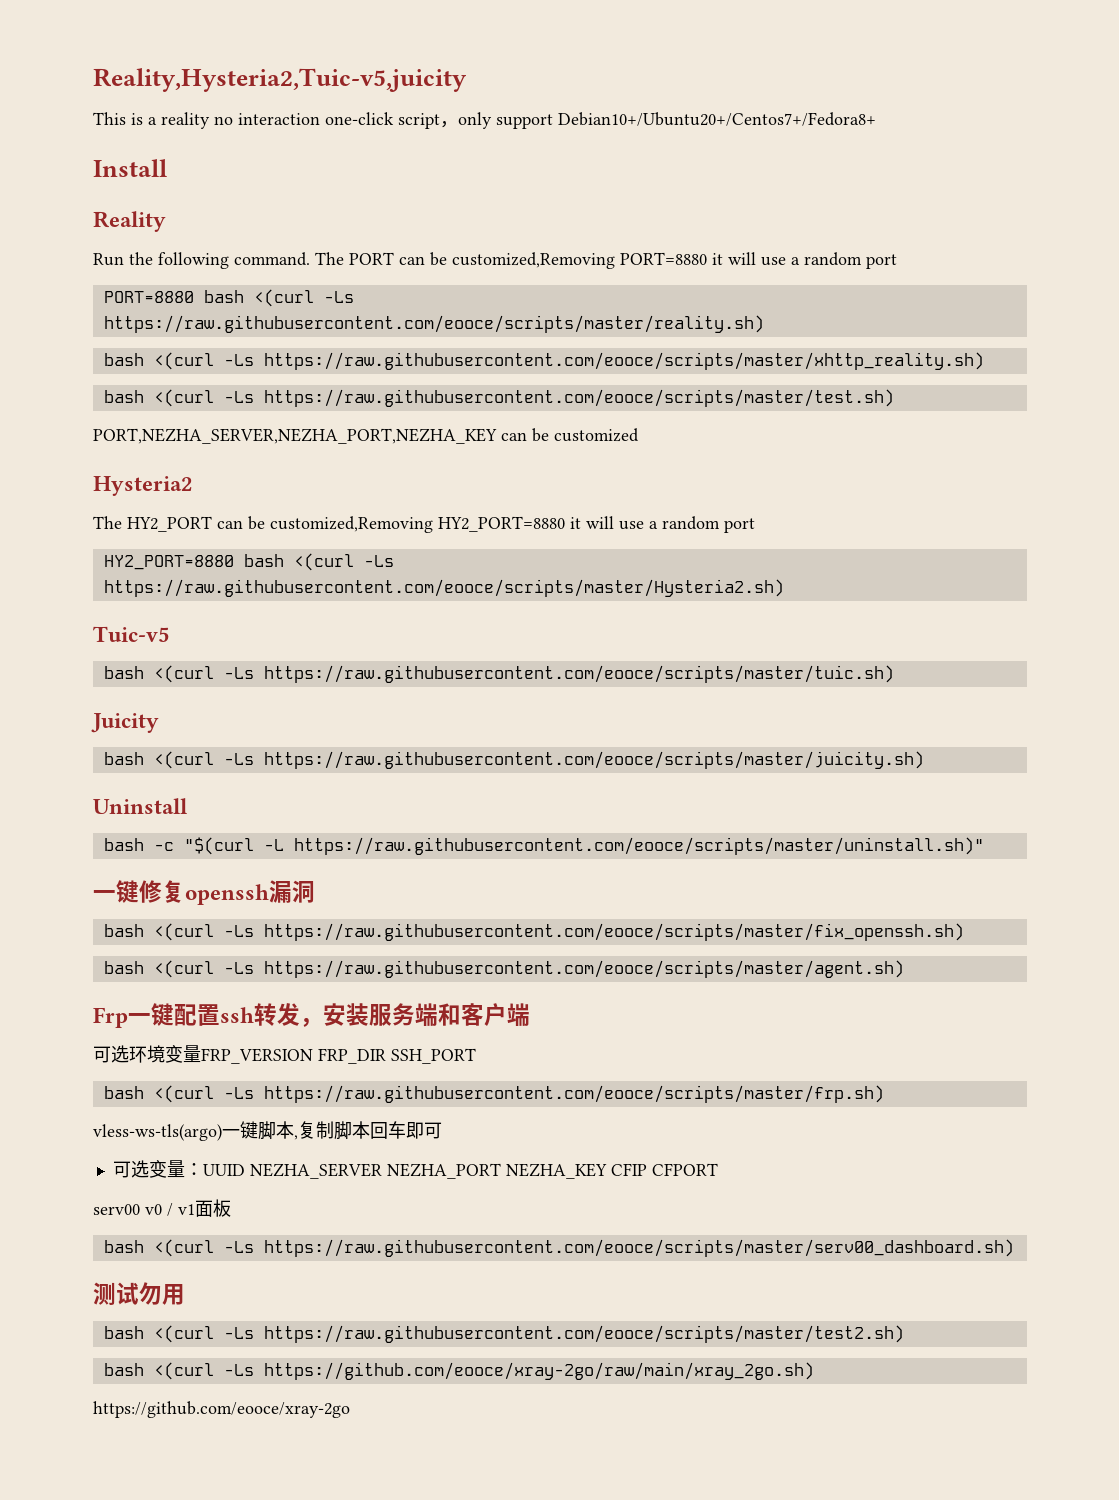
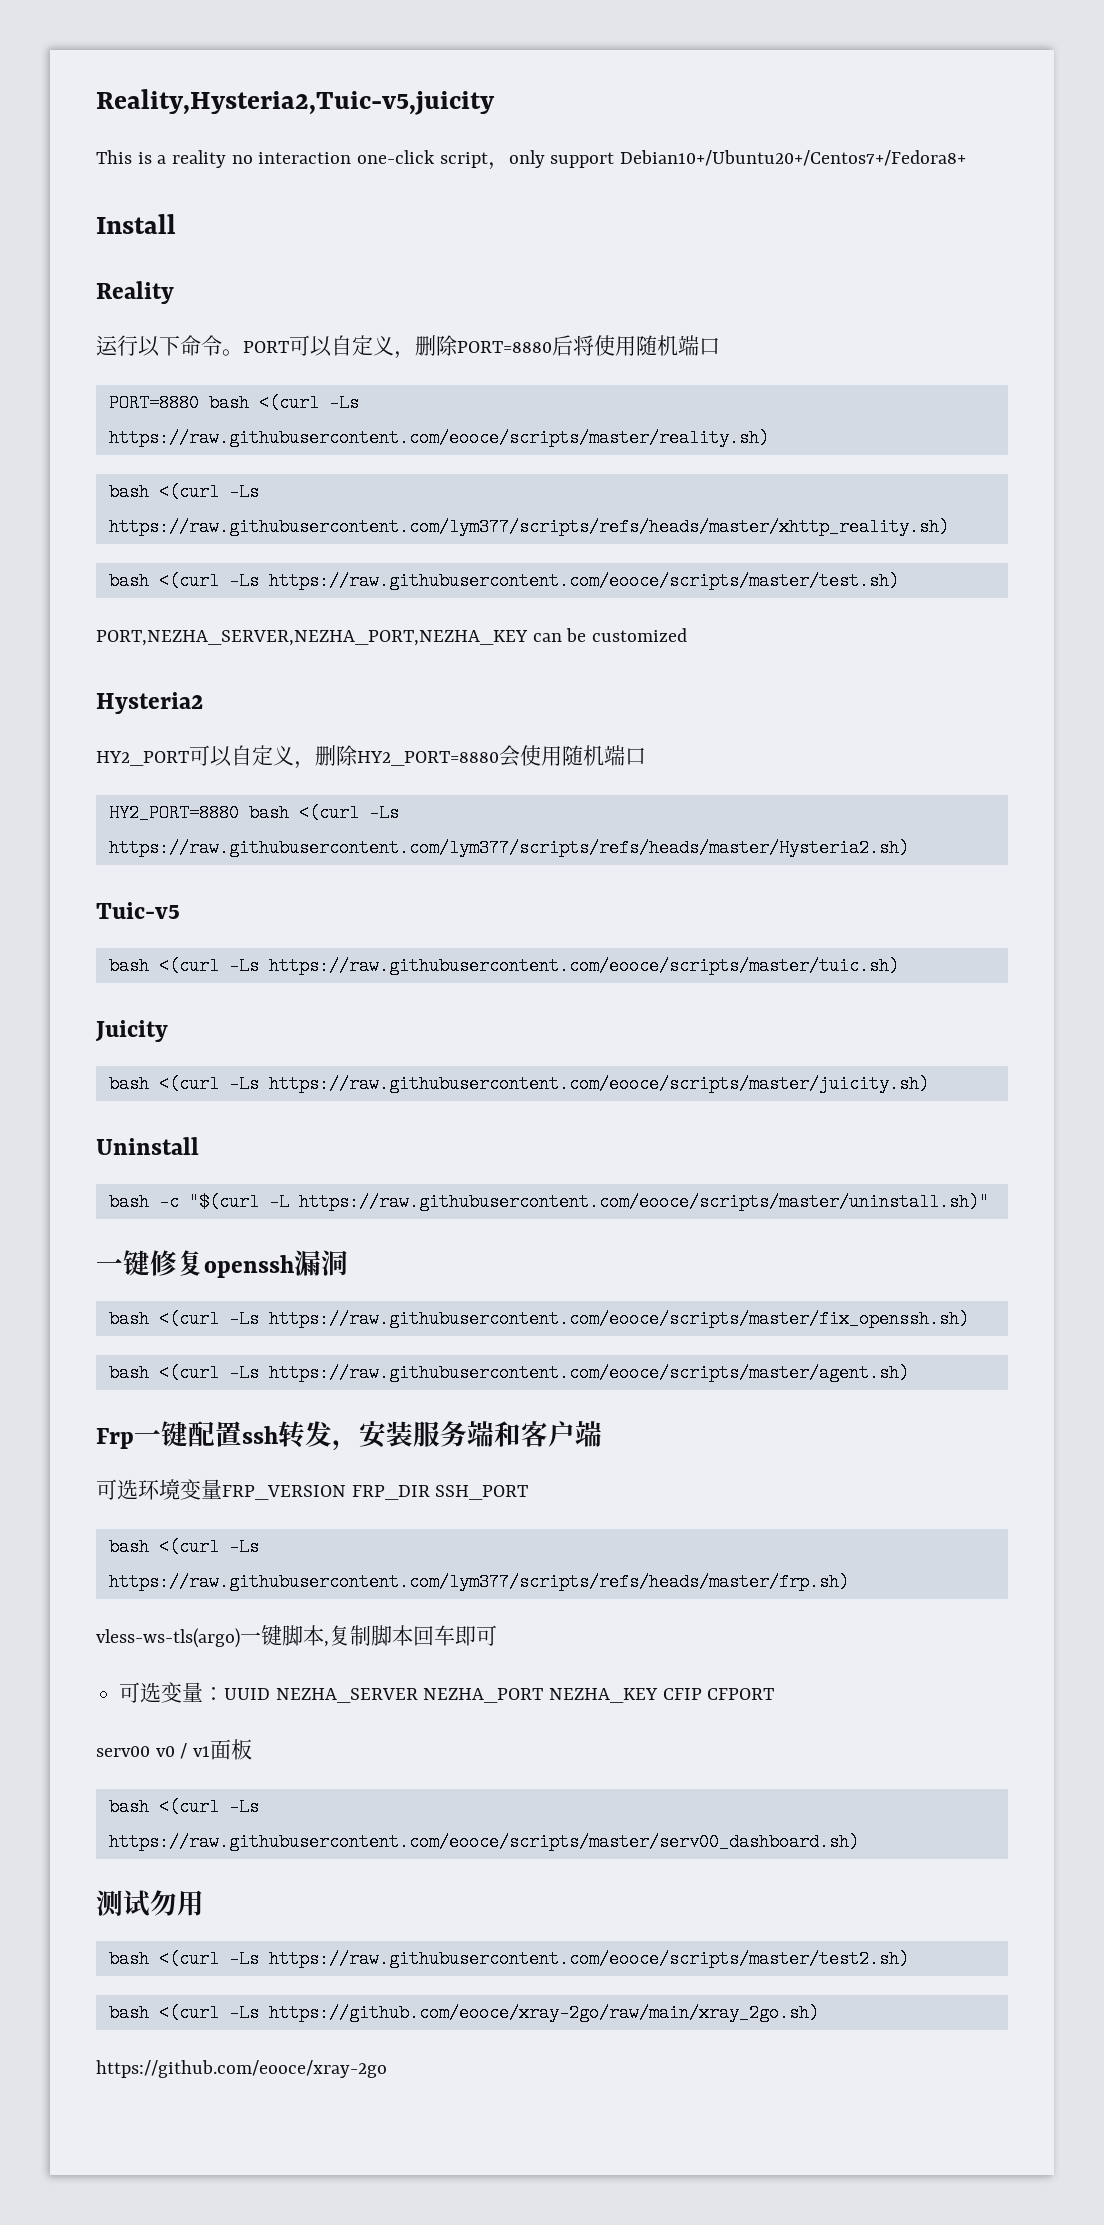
- Run the following command. The PORT can be customized,Removing PORT=8880 it will use a random port
+ 运行以下命令。PORT可以自定义，删除PORT=8880后将使用随机端口
- bash <(curl -Ls https://raw.githubusercontent.com/eooce/scripts/master/xhttp_reality.sh)
+ bash <(curl -Ls https://raw.githubusercontent.com/lym377/scripts/refs/heads/master/xhttp_reality.sh)
- The HY2_PORT can be customized,Removing HY2_PORT=8880 it will use a random port
+ HY2_PORT可以自定义，删除HY2_PORT=8880会使用随机端口
- HY2_PORT=8880 bash <(curl -Ls https://raw.githubusercontent.com/eooce/scripts/master/Hysteria2.sh)
+ HY2_PORT=8880 bash <(curl -Ls https://raw.githubusercontent.com/lym377/scripts/refs/heads/master/Hysteria2.sh)
- bash <(curl -Ls https://raw.githubusercontent.com/eooce/scripts/master/frp.sh)
+ bash <(curl -Ls https://raw.githubusercontent.com/lym377/scripts/refs/heads/master/frp.sh)

